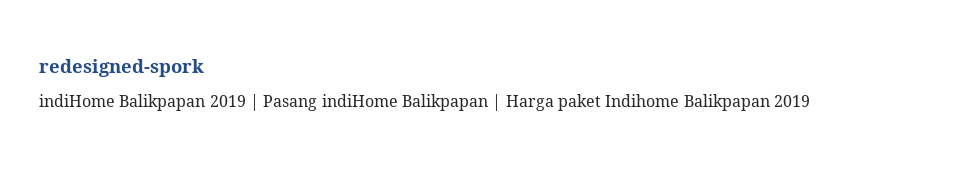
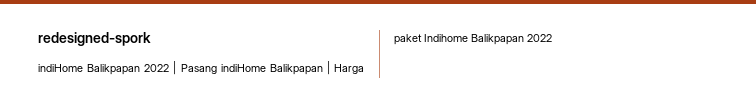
- indiHome Balikpapan 2019 | Pasang indiHome Balikpapan | Harga paket Indihome Balikpapan 2019
+ indiHome Balikpapan 2022 | Pasang indiHome Balikpapan | Harga paket Indihome Balikpapan 2022

